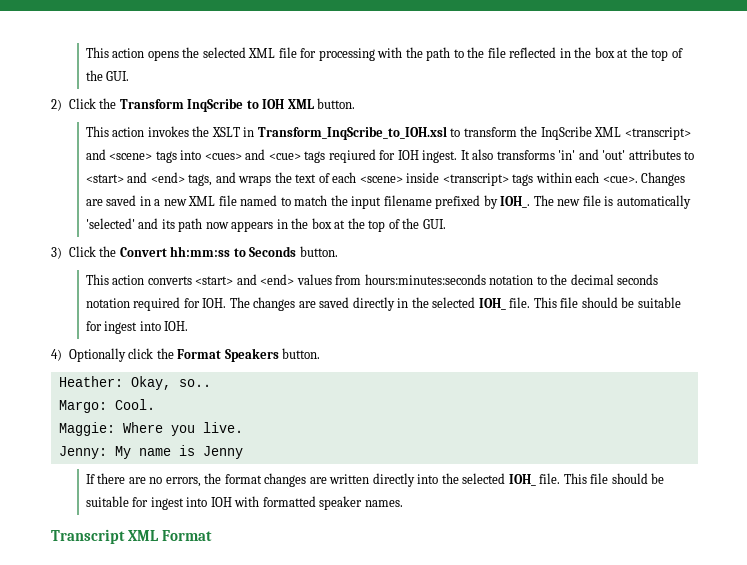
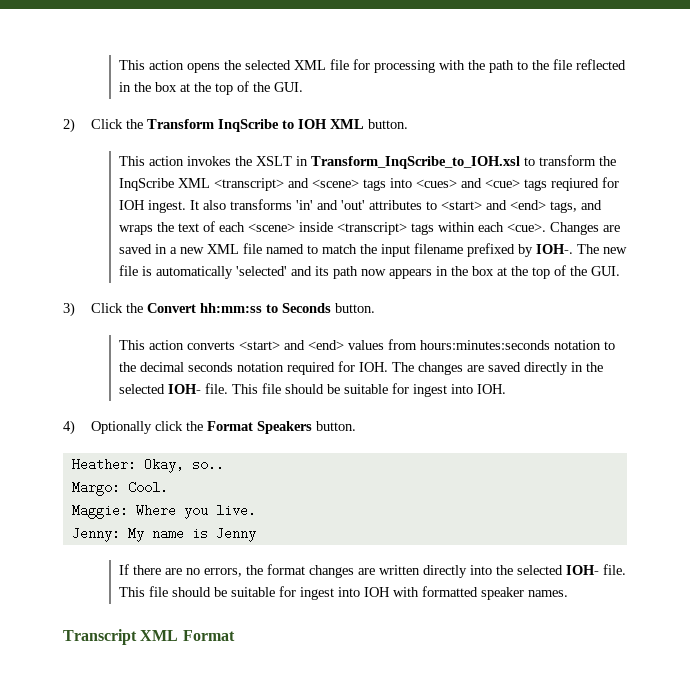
- Changes are saved in a new XML file named to match the input filename prefixed by IOH_.
+ Changes are saved in a new XML file named to match the input filename prefixed by IOH-.
- This action converts <start> and <end> values from hours:minutes:seconds notation to the decimal seconds notation required for IOH. The changes are saved directly in the selected IOH_ file.
+ This action converts <start> and <end> values from hours:minutes:seconds notation to the decimal seconds notation required for IOH. The changes are saved directly in the selected IOH- file.
- If there are no errors, the format changes are written directly into the selected IOH_ file.
+ If there are no errors, the format changes are written directly into the selected IOH- file.

